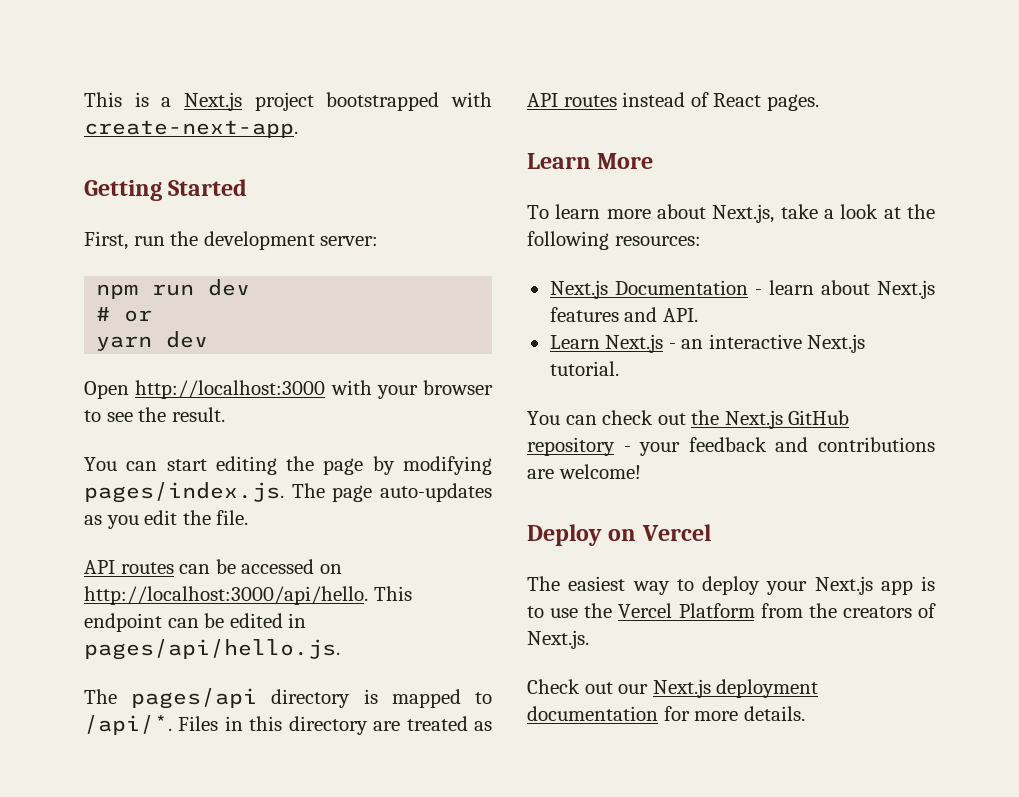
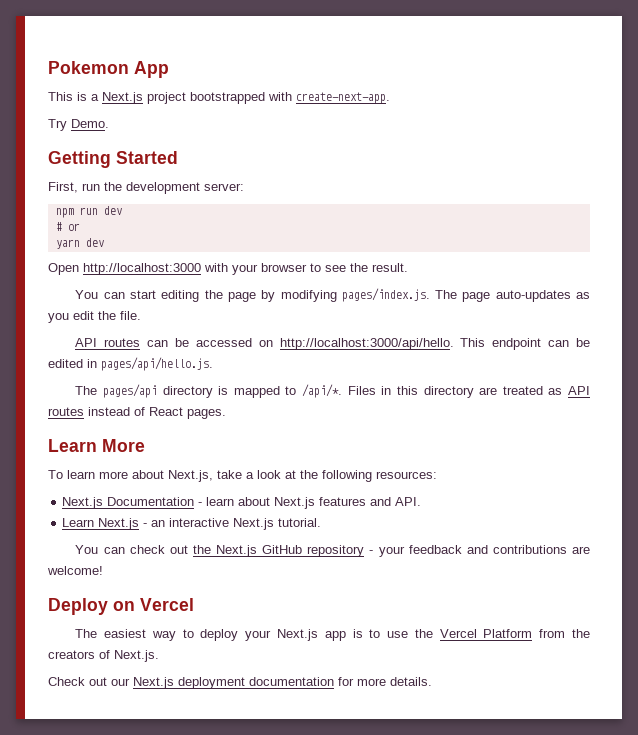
+ Pokemon App
+ Try Demo.

